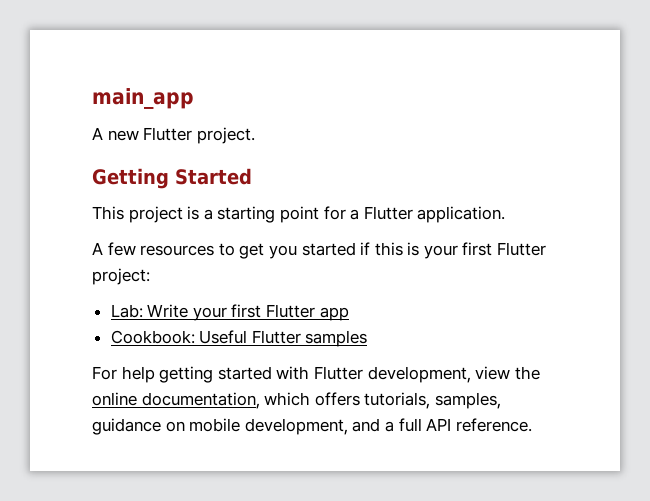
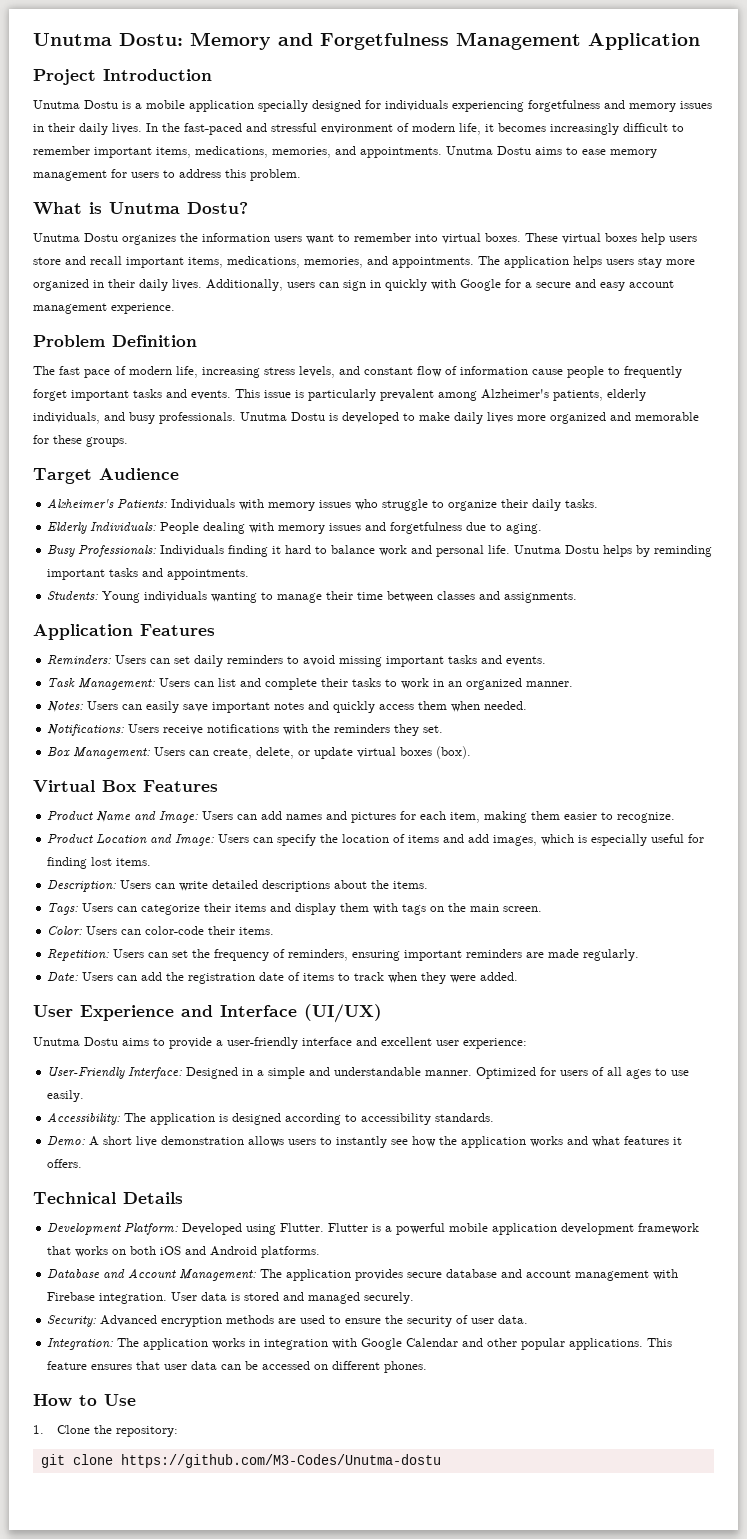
- main_app
- A new Flutter project.
- Getting Started
- This project is a starting point for a Flutter application.
- A few resources to get you started if this is your first Flutter project:
- Lab: Write your first Flutter app
- Cookbook: Useful Flutter samples
- For help getting started with Flutter development, view the online documentation, which offers tutorials, samples, guidance on mobile development, and a full API reference.
+ Unutma Dostu: Memory and Forgetfulness Management Application
+ Project Introduction
+ Unutma Dostu is a mobile application specially designed for individuals experiencing forgetfulness and memory issues in their daily lives. In the fast-paced and stressful environment of modern life, it becomes increasingly difficult to remember important items, medications, memories, and appointments. Unutma Dostu aims to ease memory management for users to address this problem.
+ What is Unutma Dostu?
+ Unutma Dostu organizes the information users want to remember into virtual boxes. These virtual boxes help users store and recall important items, medications, memories, and appointments. The application helps users stay more organized in their daily lives. Additionally, users can sign in quickly with Google for a secure and easy account management experience.
+ Problem Definition
+ The fast pace of modern life, increasing stress levels, and constant flow of information cause people to frequently forget important tasks and events. This issue is particularly prevalent among Alzheimer's patients, elderly individuals, and busy professionals. Unutma Dostu is developed to make daily lives more organized and memorable for these groups.
+ Target Audience
+ Alzheimer's Patients: Individuals with memory issues who struggle to organize their daily tasks.
+ Elderly Individuals: People dealing with memory issues and forgetfulness due to aging.
+ Busy Professionals: Individuals finding it hard to balance work and personal life. Unutma Dostu helps by reminding important tasks and appointments.
+ Students: Young individuals wanting to manage their time between classes and assignments.
+ Application Features
+ Reminders: Users can set daily reminders to avoid missing important tasks and events.
+ Task Management: Users can list and complete their tasks to work in an organized manner.
+ Notes: Users can easily save important notes and quickly access them when needed.
+ Notifications: Users receive notifications with the reminders they set.
+ Box Management: Users can create, delete, or update virtual boxes (box).
+ Virtual Box Features
+ Product Name and Image: Users can add names and pictures for each item, making them easier to recognize.
+ Product Location and Image: Users can specify the location of items and add images, which is especially useful for finding lost items.
+ Description: Users can write detailed descriptions about the items.
+ Tags: Users can categorize their items and display them with tags on the main screen.
+ Color: Users can color-code their items.
+ Repetition: Users can set the frequency of reminders, ensuring important reminders are made regularly.
+ Date: Users can add the registration date of items to track when they were added.
+ User Experience and Interface (UI/UX)
+ Unutma Dostu aims to provide a user-friendly interface and excellent user experience:
+ User-Friendly Interface: Designed in a simple and understandable manner. Optimized for users of all ages to use easily.
+ Accessibility: The application is designed according to accessibility standards.
+ Demo: A short live demonstration allows users to instantly see how the application works and what features it offers.
+ Technical Details
+ Development Platform: Developed using Flutter. Flutter is a powerful mobile application development framework that works on both iOS and Android platforms.
+ Database and Account Management: The application provides secure database and account management with Firebase integration. User data is stored and managed securely.
+ Security: Advanced encryption methods are used to ensure the security of user data.
+ Integration: The application works in integration with Google Calendar and other popular applications. This feature ensures that user data can be accessed on different phones.
+ How to Use
+ 1. Clone the repository:
+ git clone https://github.com/M3-Codes/Unutma-dostu

